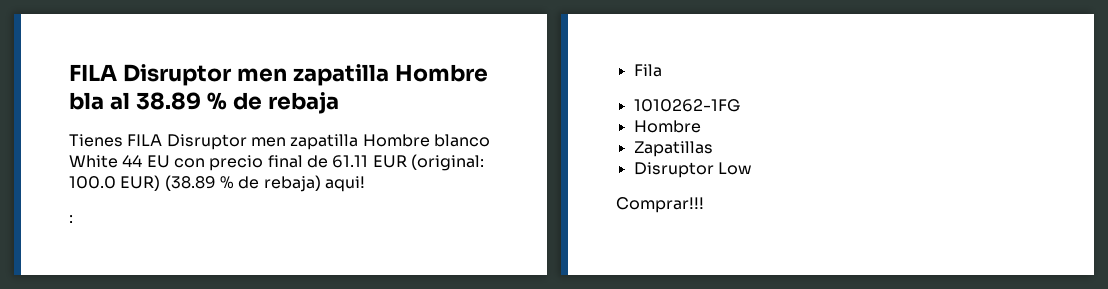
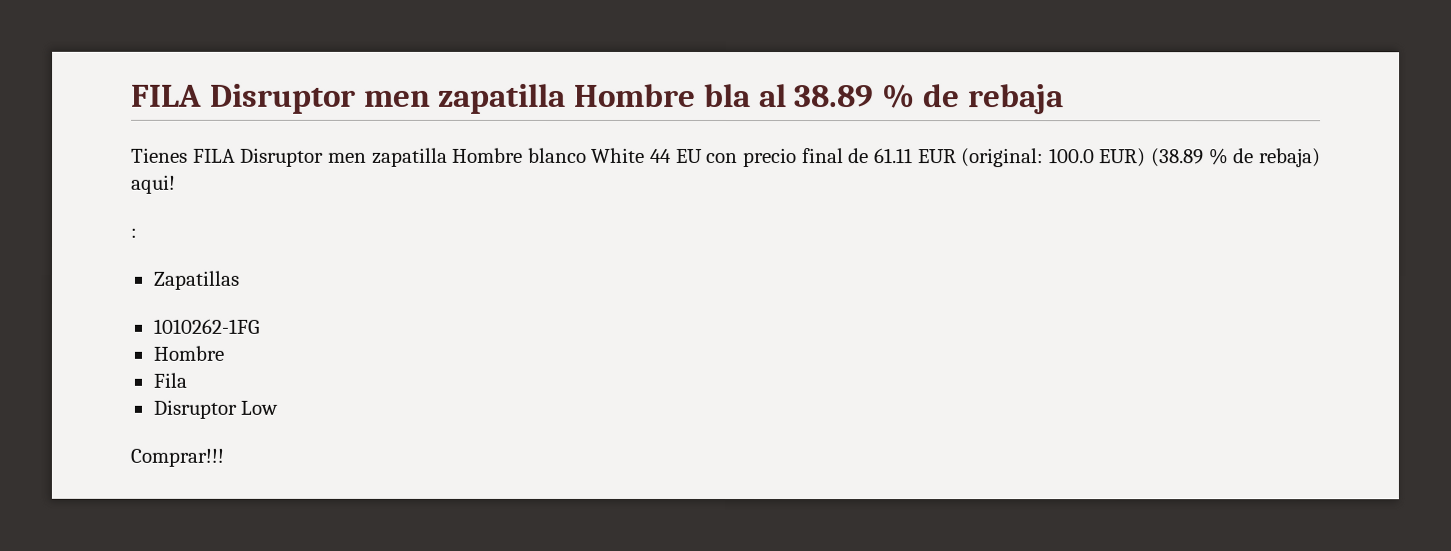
- Fila
+ Zapatillas
- Zapatillas
+ Fila

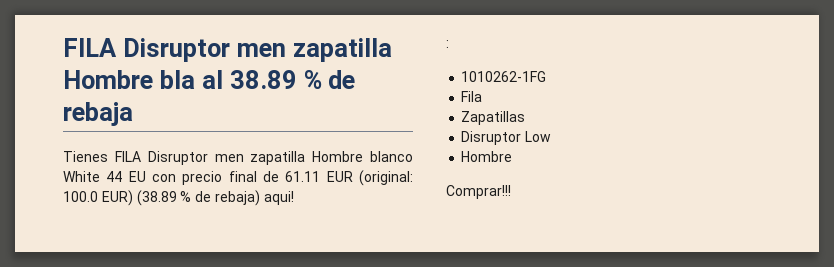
- Zapatillas
  1010262-1FG
- Hombre
  Fila
+ Zapatillas
  Disruptor Low
+ Hombre

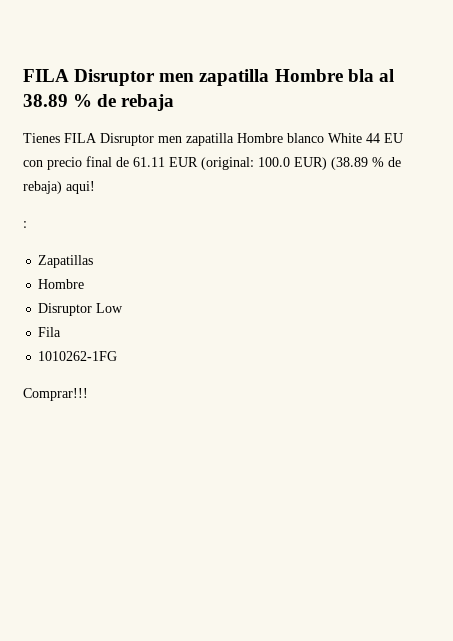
- 1010262-1FG
- Fila
  Zapatillas
+ Hombre
  Disruptor Low
- Hombre
+ Fila
+ 1010262-1FG

